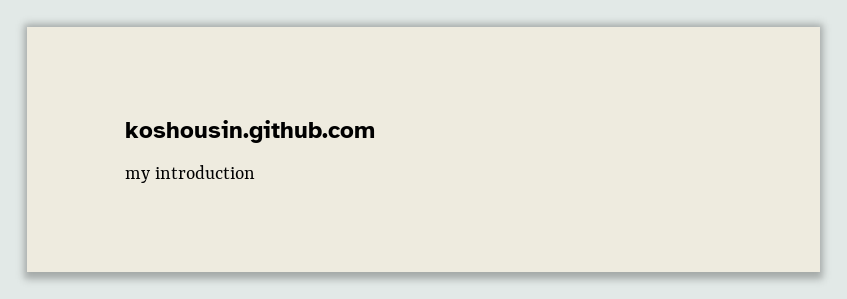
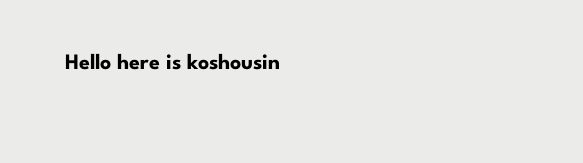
- koshousin.github.com
- my introduction
+ Hello here is koshousin

